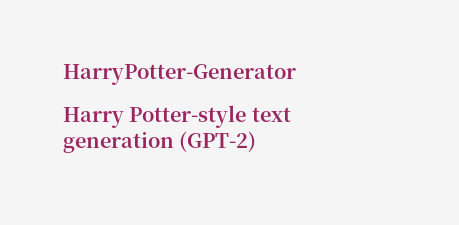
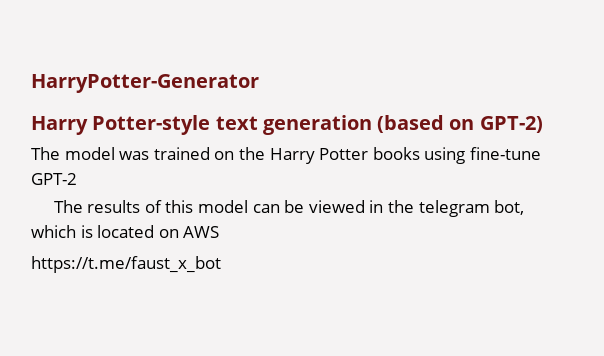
- Harry Potter-style text generation (GPT-2)
+ Harry Potter-style text generation (based on GPT-2)
+ The model was trained on the Harry Potter books using fine-tune GPT-2
+ The results of this model can be viewed in the telegram bot, which is located on AWS
+ https://t.me/faust_x_bot

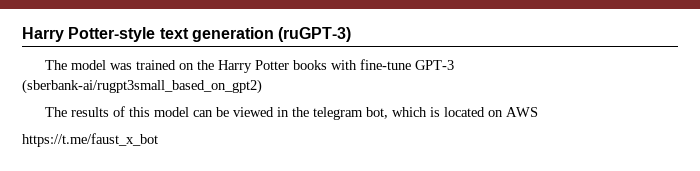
- HarryPotter-Generator
- Harry Potter-style text generation (based on GPT-2)
+ Harry Potter-style text generation (ruGPT-3)
- The model was trained on the Harry Potter books using fine-tune GPT-2
+ The model was trained on the Harry Potter books with fine-tune GPT-3 (sberbank-ai/rugpt3small_based_on_gpt2)

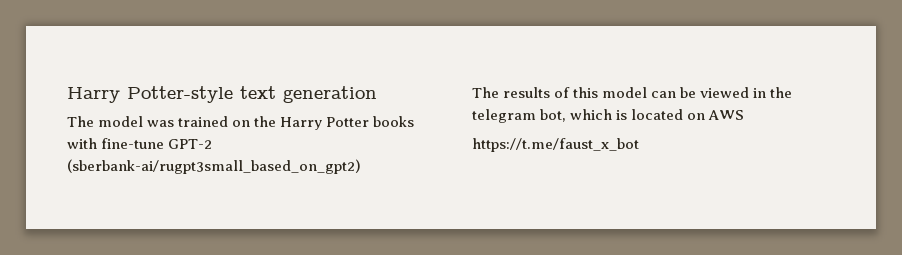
- Harry Potter-style text generation (ruGPT-3)
+ Harry Potter-style text generation
- The model was trained on the Harry Potter books with fine-tune GPT-3 (sberbank-ai/rugpt3small_based_on_gpt2)
+ The model was trained on the Harry Potter books with fine-tune GPT-2 (sberbank-ai/rugpt3small_based_on_gpt2)

